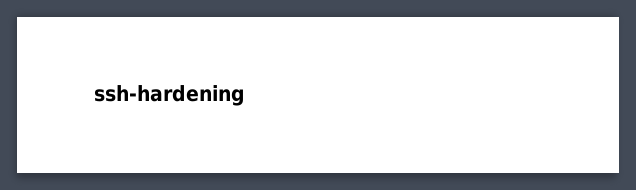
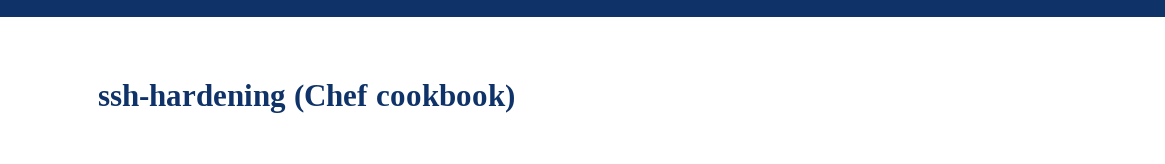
- ssh-hardening
+ ssh-hardening (Chef cookbook)

